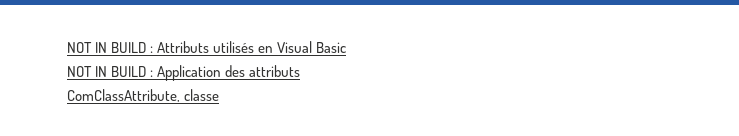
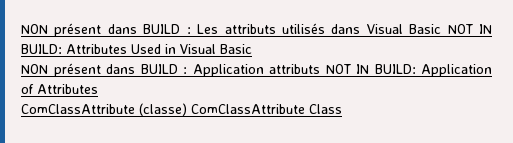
- NOT IN BUILD : Attributs utilisés en Visual Basic
+ NON présent dans BUILD : Les attributs utilisés dans Visual Basic NOT IN BUILD: Attributes Used in Visual Basic
- NOT IN BUILD : Application des attributs
- ComClassAttribute, classe
+ NON présent dans BUILD : Application attributs NOT IN BUILD: Application of Attributes
+ ComClassAttribute (classe) ComClassAttribute Class

